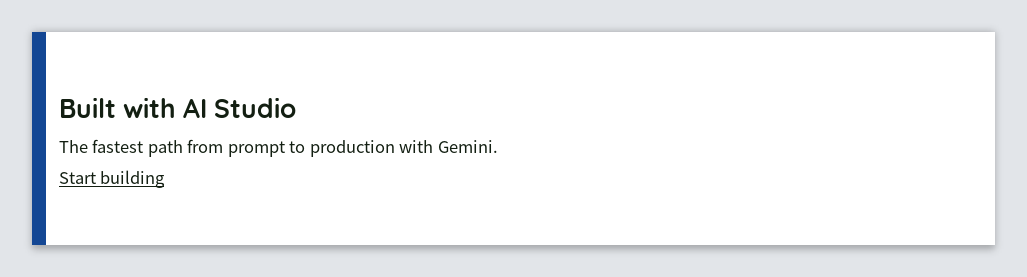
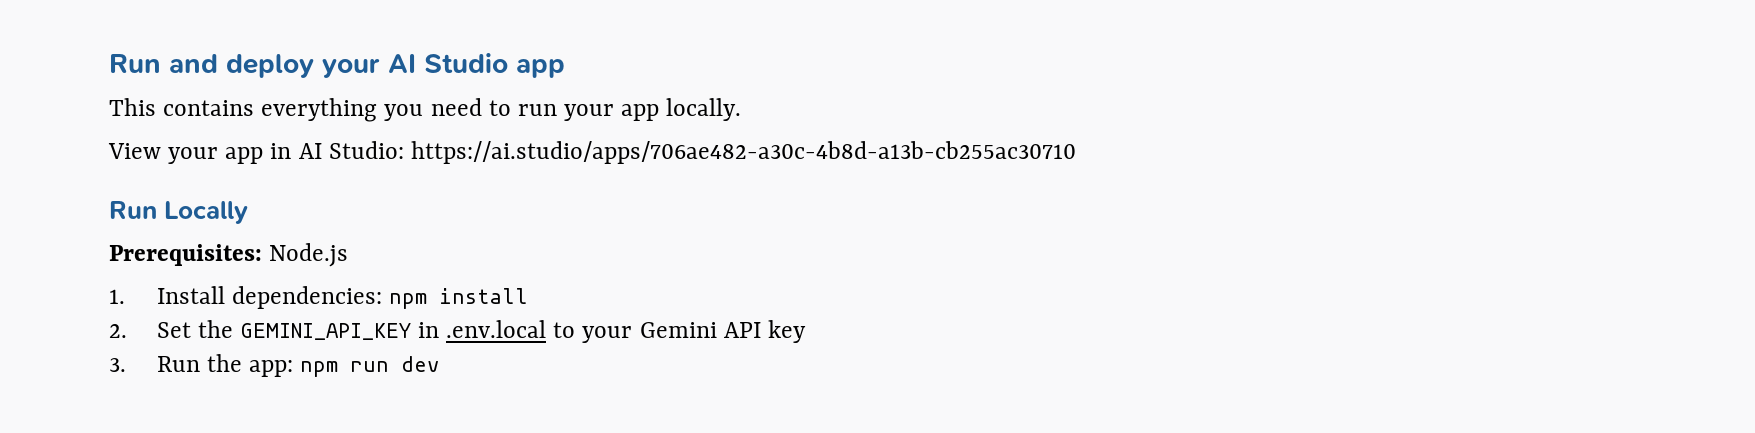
- Built with AI Studio
- The fastest path from prompt to production with Gemini.
- Start building
+ Run and deploy your AI Studio app
+ This contains everything you need to run your app locally.
+ View your app in AI Studio: https://ai.studio/apps/706ae482-a30c-4b8d-a13b-cb255ac30710
+ Run Locally
+ Prerequisites: Node.js
+ 1. Install dependencies: npm install
+ 2. Set the GEMINI_API_KEY in .env.local to your Gemini API key
+ 3. Run the app: npm run dev

